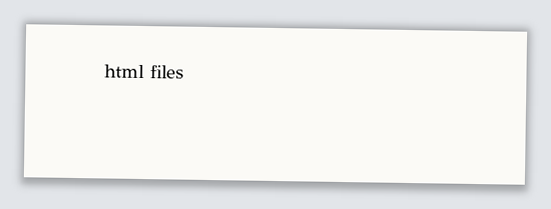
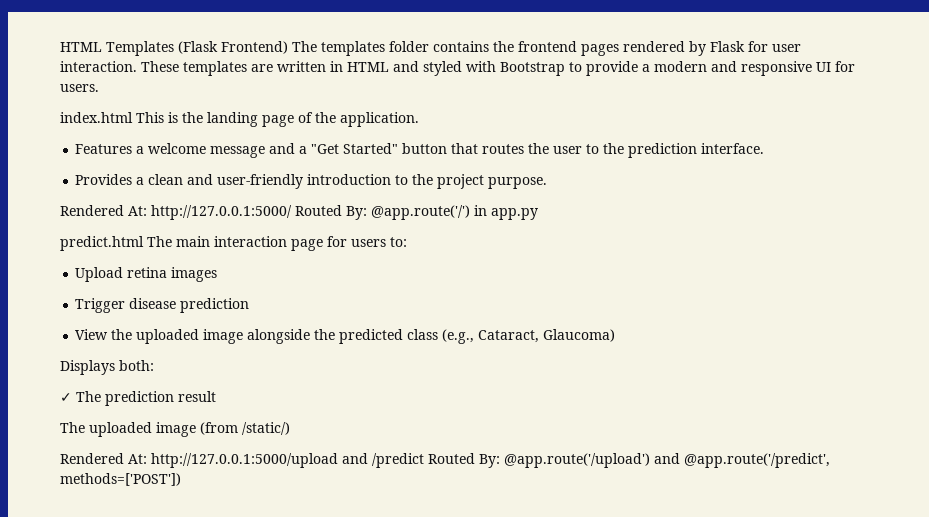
- html files
+ HTML Templates (Flask Frontend) The templates folder contains the frontend pages rendered by Flask for user interaction. These templates are written in HTML and styled with Bootstrap to provide a modern and responsive UI for users.
+ index.html This is the landing page of the application.
+ Features a welcome message and a "Get Started" button that routes the user to the prediction interface.
+ Provides a clean and user-friendly introduction to the project purpose.
+ Rendered At: http://127.0.0.1:5000/ Routed By: @app.route('/') in app.py
+ predict.html The main interaction page for users to:
+ Upload retina images
+ Trigger disease prediction
+ View the uploaded image alongside the predicted class (e.g., Cataract, Glaucoma)
+ Displays both:
+ ✓ The prediction result
+ The uploaded image (from /static/)
+ Rendered At: http://127.0.0.1:5000/upload and /predict Routed By: @app.route('/upload') and @app.route('/predict', methods=['POST'])

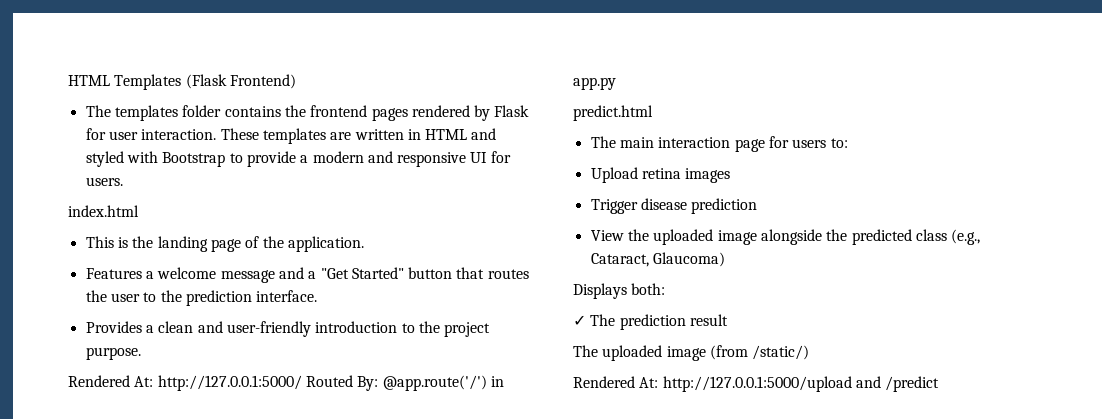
- HTML Templates (Flask Frontend) The templates folder contains the frontend pages rendered by Flask for user interaction.
+ HTML Templates (Flask Frontend)
+ The templates folder contains the frontend pages rendered by Flask for user interaction.
- index.html This is the landing page of the application.
+ index.html
+ This is the landing page of the application.
- predict.html The main interaction page for users to:
+ predict.html
+ The main interaction page for users to:
- Rendered At: http://127.0.0.1:5000/upload and /predict Routed By: @app.route('/upload') and @app.route('/predict', methods=['POST'])
+ Rendered At: http://127.0.0.1:5000/upload and /predict

